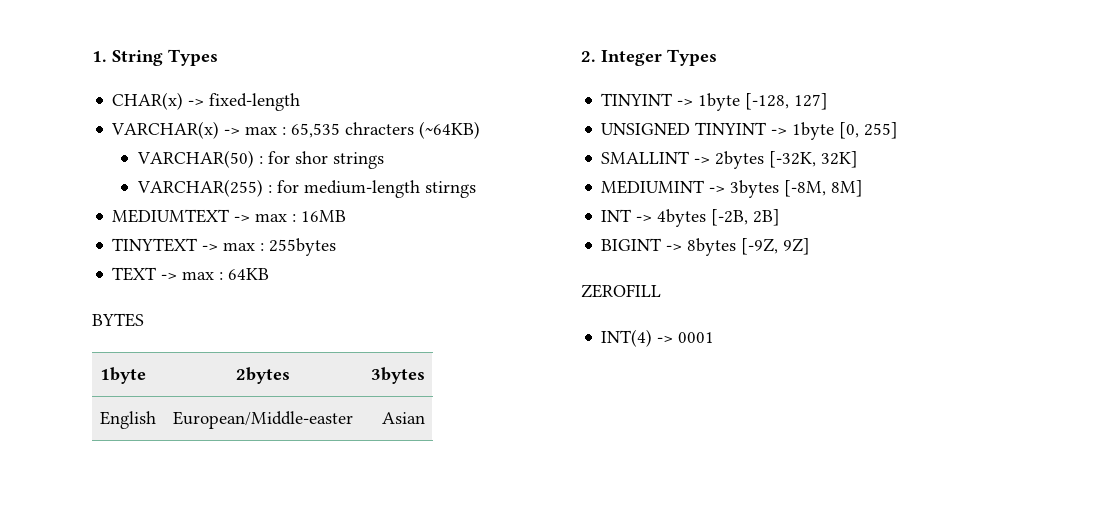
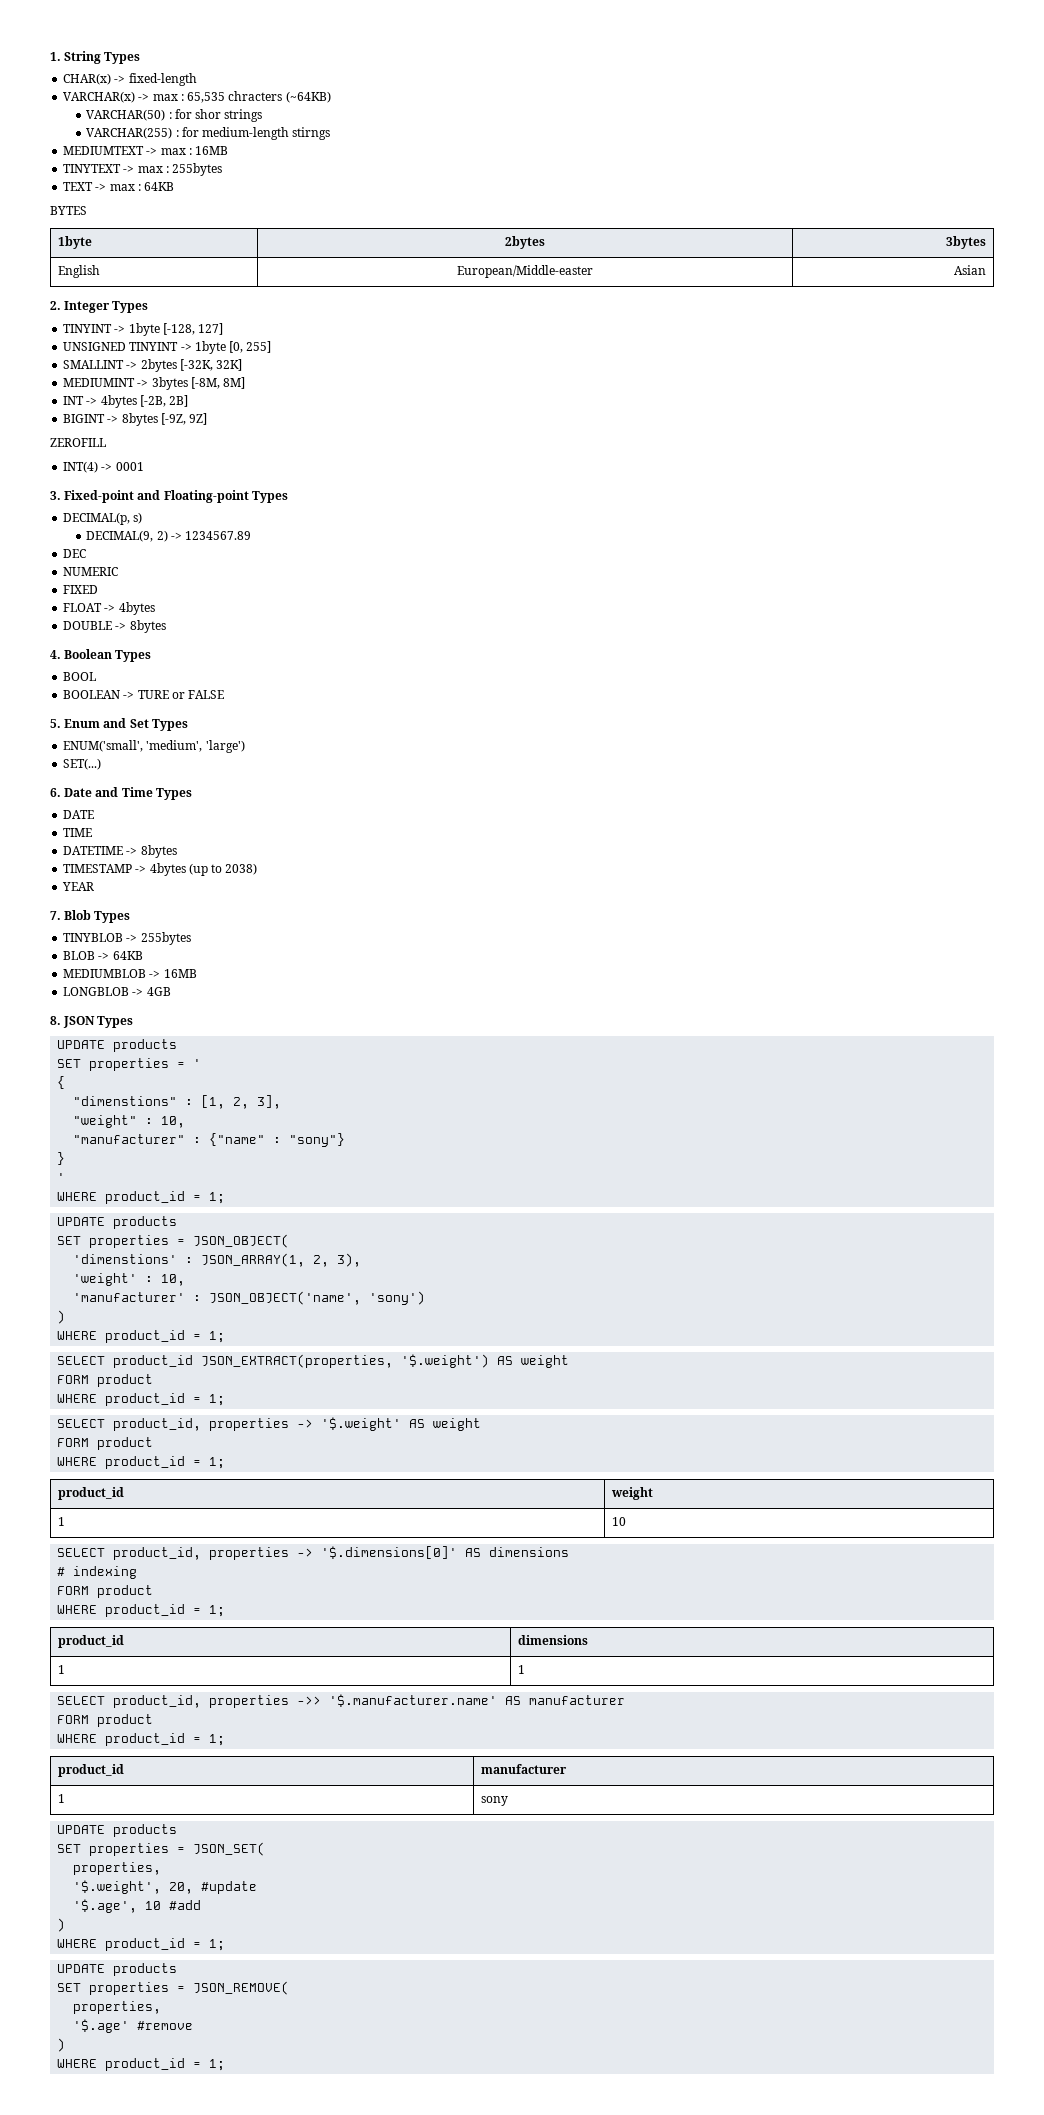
+ 3. Fixed-point and Floating-point Types
+ DECIMAL(p, s)
+ DECIMAL(9, 2) -> 1234567.89
+ DEC
+ NUMERIC
+ FIXED
+ FLOAT -> 4bytes
+ DOUBLE -> 8bytes
+ 4. Boolean Types
+ BOOL
+ BOOLEAN -> TURE or FALSE
+ 5. Enum and Set Types
+ ENUM('small', 'medium', 'large')
+ SET(...)
+ 6. Date and Time Types
+ DATE
+ TIME
+ DATETIME -> 8bytes
+ TIMESTAMP -> 4bytes (up to 2038)
+ YEAR
+ 7. Blob Types
+ TINYBLOB -> 255bytes
+ BLOB -> 64KB
+ MEDIUMBLOB -> 16MB
+ LONGBLOB -> 4GB
+ 8. JSON Types
+ UPDATE products
+ SET properties = '
+ {
+ "dimenstions" : [1, 2, 3],
+ "weight" : 10,
+ "manufacturer" : {"name" : "sony"}
+ }
+ '
+ WHERE product_id = 1;
+ UPDATE products
+ SET properties = JSON_OBJECT(
+ 'dimenstions' : JSON_ARRAY(1, 2, 3),
+ 'weight' : 10,
+ 'manufacturer' : JSON_OBJECT('name', 'sony')
+ )
+ WHERE product_id = 1;
+ SELECT product_id JSON_EXTRACT(properties, '$.weight') AS weight
+ FORM product
+ WHERE product_id = 1;
+ SELECT product_id, properties -> '$.weight' AS weight
+ FORM product
+ WHERE product_id = 1;
+ product_id | weight
+ 1 | 10
+ SELECT product_id, properties -> '$.dimensions[0]' AS dimensions
+ # indexing
+ FORM product
+ WHERE product_id = 1;
+ product_id | dimensions
+ 1 | 1
+ SELECT product_id, properties ->> '$.manufacturer.name' AS manufacturer
+ FORM product
+ WHERE product_id = 1;
+ product_id | manufacturer
+ 1 | sony
+ UPDATE products
+ SET properties = JSON_SET(
+ properties,
+ '$.weight', 20, #update
+ '$.age', 10 #add
+ )
+ WHERE product_id = 1;
+ UPDATE products
+ SET properties = JSON_REMOVE(
+ properties,
+ '$.age' #remove
+ )
+ WHERE product_id = 1;

